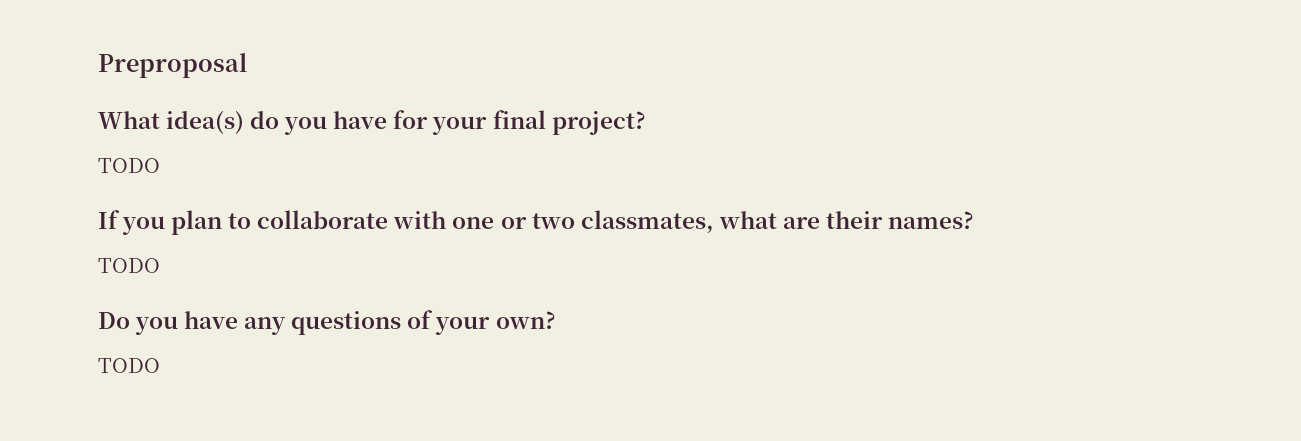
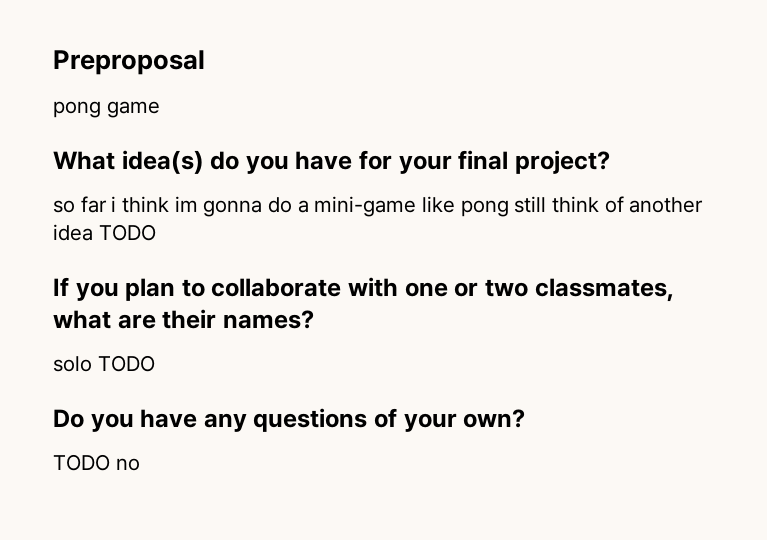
+ pong game
  What idea(s) do you have for your final project?
- TODO
+ so far i think im gonna do a mini-game like pong still think of another idea TODO
  If you plan to collaborate with one or two classmates, what are their names?
- TODO
+ solo TODO
  Do you have any questions of your own?
- TODO
+ TODO no

